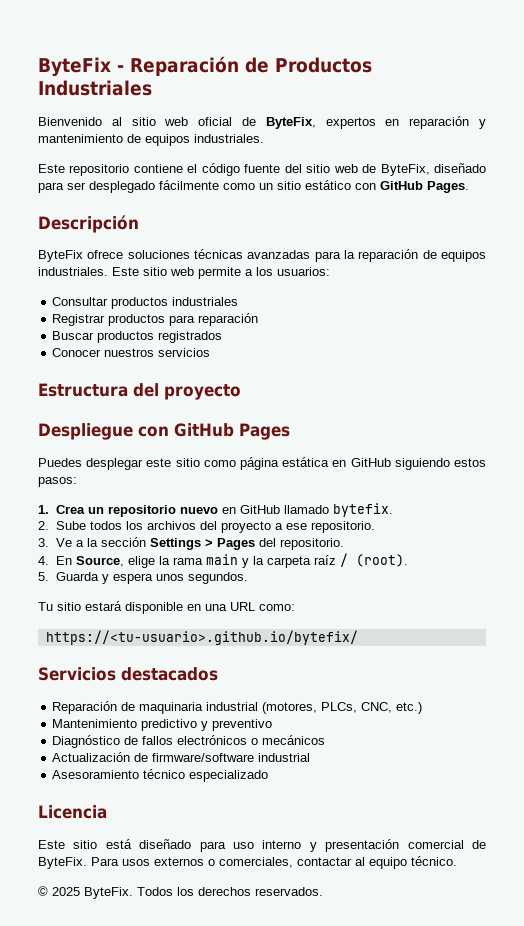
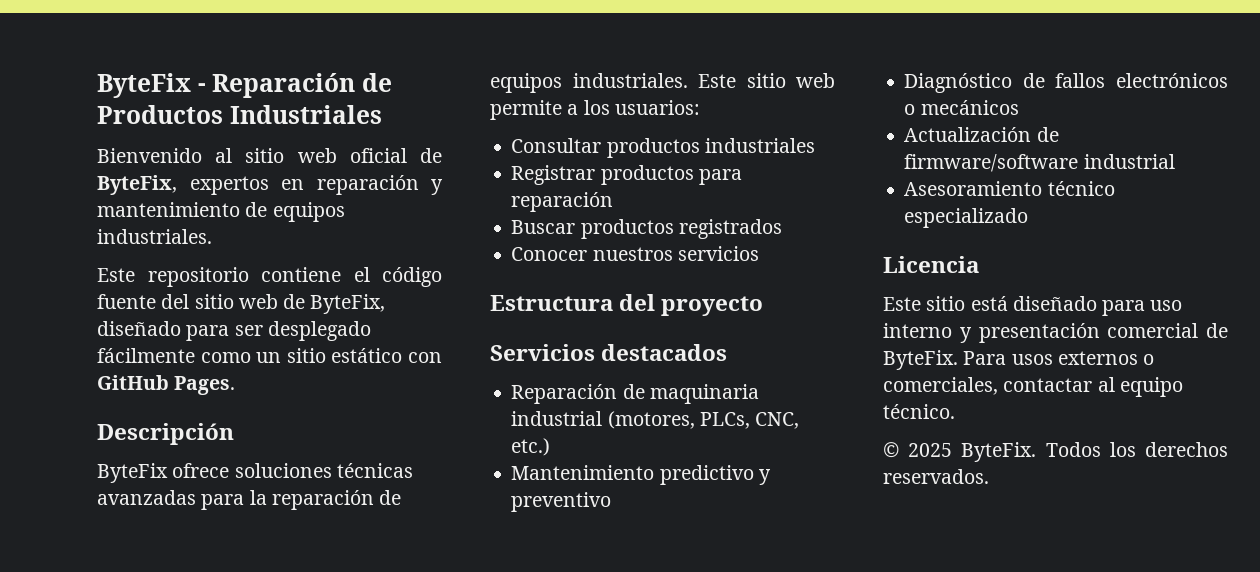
- Despliegue con GitHub Pages
- Puedes desplegar este sitio como página estática en GitHub siguiendo estos pasos:
- 1. Crea un repositorio nuevo en GitHub llamado bytefix.
- 2. Sube todos los archivos del proyecto a ese repositorio.
- 3. Ve a la sección Settings > Pages del repositorio.
- 4. En Source, elige la rama main y la carpeta raíz / (root).
- 5. Guarda y espera unos segundos.
- Tu sitio estará disponible en una URL como:
- https://<tu-usuario>.github.io/bytefix/

